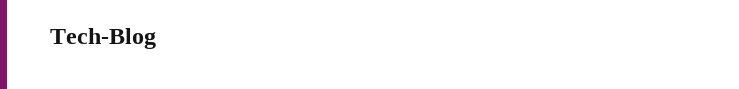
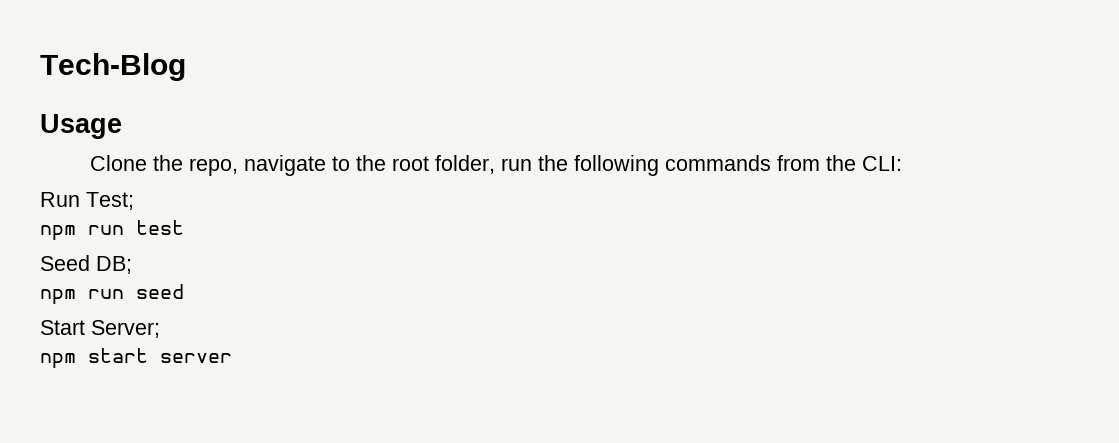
+ Usage
+ Clone the repo, navigate to the root folder, run the following commands from the CLI:
+ Run Test;
+ npm run test
+ Seed DB;
+ npm run seed
+ Start Server;
+ npm start server

